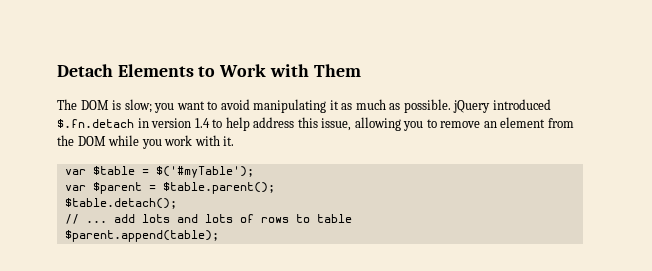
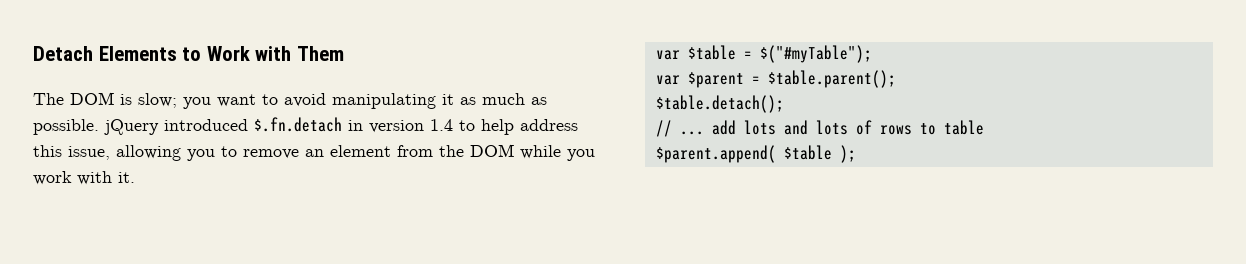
- var $table = $('#myTable');
+ var $table = $("#myTable");
- $parent.append(table);
+ $parent.append( $table );

